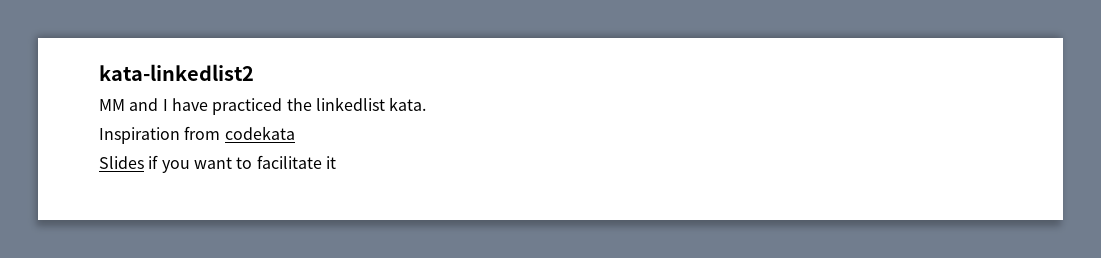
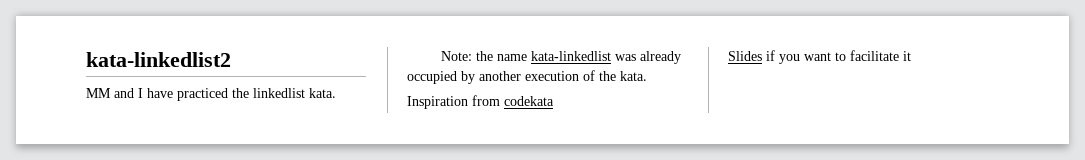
+ Note: the name kata-linkedlist was already occupied by another execution of the kata.

